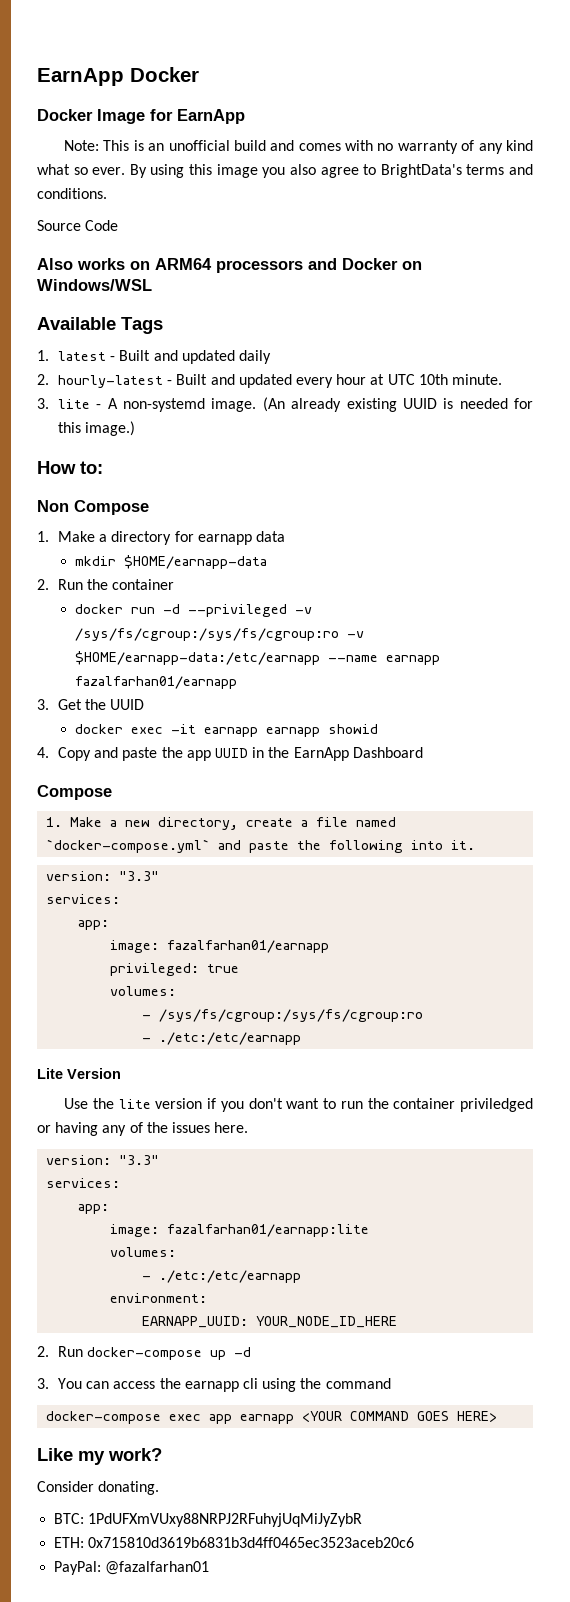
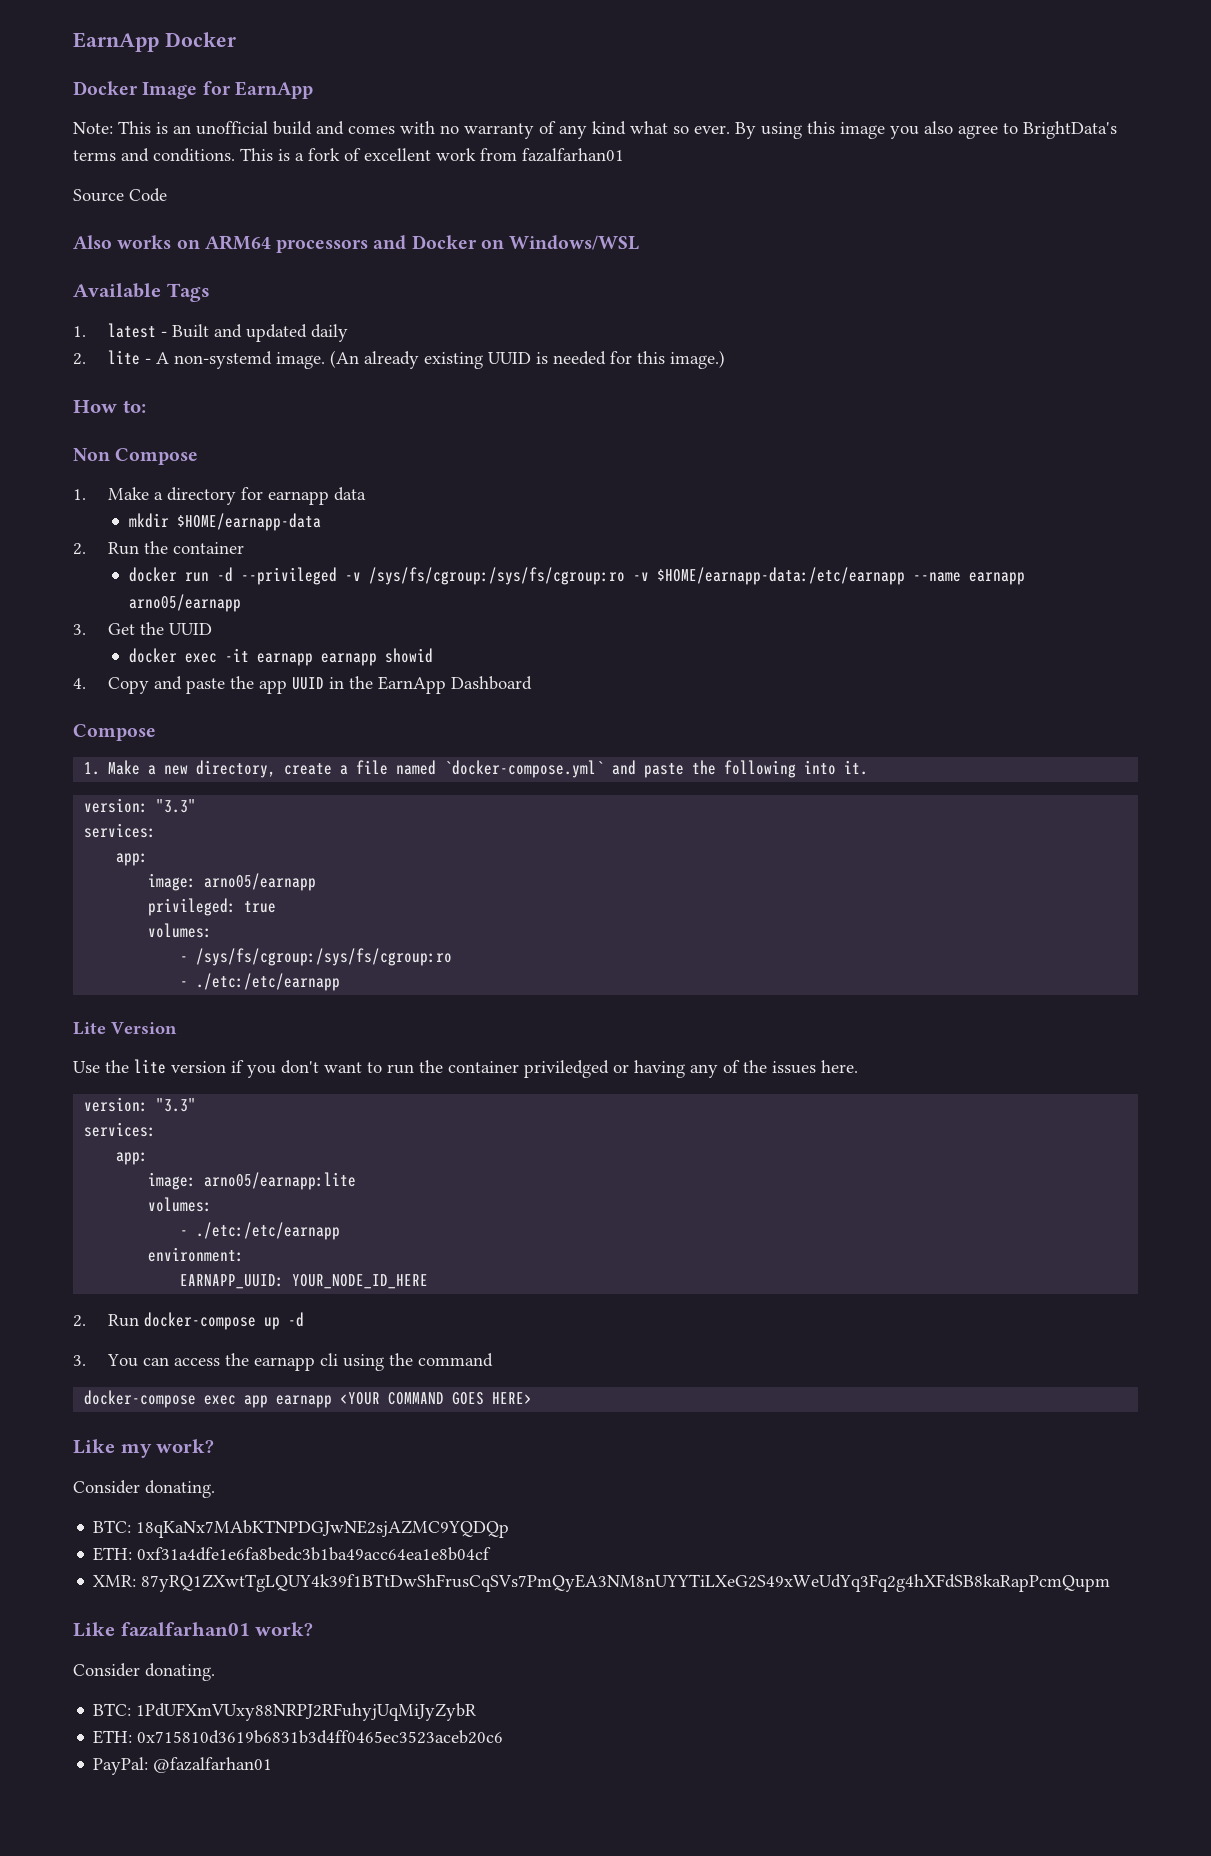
+ This is a fork of excellent work from fazalfarhan01
- 2. hourly-latest - Built and updated every hour at UTC 10th minute.
- 3. lite - A non-systemd image.
+ 2. lite - A non-systemd image.
- docker run -d --privileged -v /sys/fs/cgroup:/sys/fs/cgroup:ro -v $HOME/earnapp-data:/etc/earnapp --name earnapp fazalfarhan01/earnapp
+ docker run -d --privileged -v /sys/fs/cgroup:/sys/fs/cgroup:ro -v $HOME/earnapp-data:/etc/earnapp --name earnapp arno05/earnapp
- image: fazalfarhan01/earnapp
+ image: arno05/earnapp
- image: fazalfarhan01/earnapp:lite
+ image: arno05/earnapp:lite
+ BTC: 18qKaNx7MAbKTNPDGJwNE2sjAZMC9YQDQp
+ ETH: 0xf31a4dfe1e6fa8bedc3b1ba49acc64ea1e8b04cf
+ XMR: 87yRQ1ZXwtTgLQUY4k39f1BTtDwShFrusCqSVs7PmQyEA3NM8nUYYTiLXeG2S49xWeUdYq3Fq2g4hXFdSB8kaRapPcmQupm
+ Like fazalfarhan01 work?
+ Consider donating.

